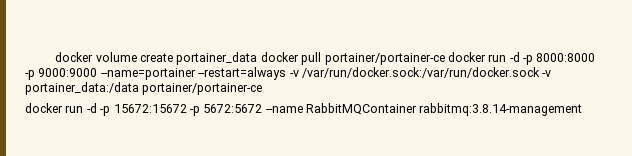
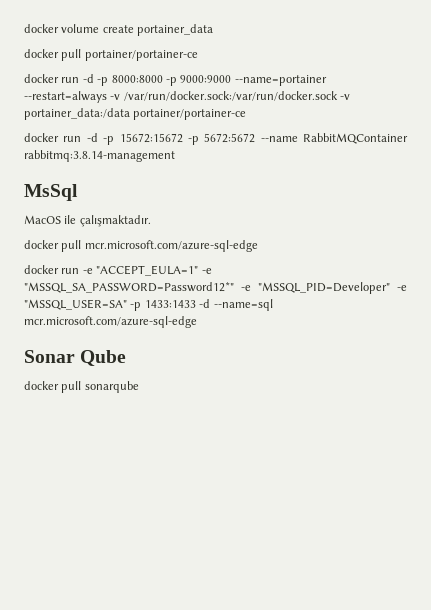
- docker volume create portainer_data docker pull portainer/portainer-ce docker run -d -p 8000:8000 -p 9000:9000 --name=portainer --restart=always -v /var/run/docker.sock:/var/run/docker.sock -v portainer_data:/data portainer/portainer-ce
+ docker volume create portainer_data
+ docker pull portainer/portainer-ce
+ docker run -d -p 8000:8000 -p 9000:9000 --name=portainer --restart=always -v /var/run/docker.sock:/var/run/docker.sock -v portainer_data:/data portainer/portainer-ce
+ MsSql
+ MacOS ile çalışmaktadır.
+ docker pull mcr.microsoft.com/azure-sql-edge
+ docker run -e "ACCEPT_EULA=1" -e "MSSQL_SA_PASSWORD=Password12*" -e "MSSQL_PID=Developer" -e "MSSQL_USER=SA" -p 1433:1433 -d --name=sql mcr.microsoft.com/azure-sql-edge
+ Sonar Qube
+ docker pull sonarqube

